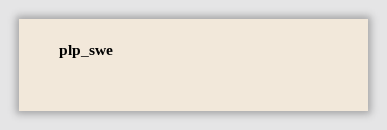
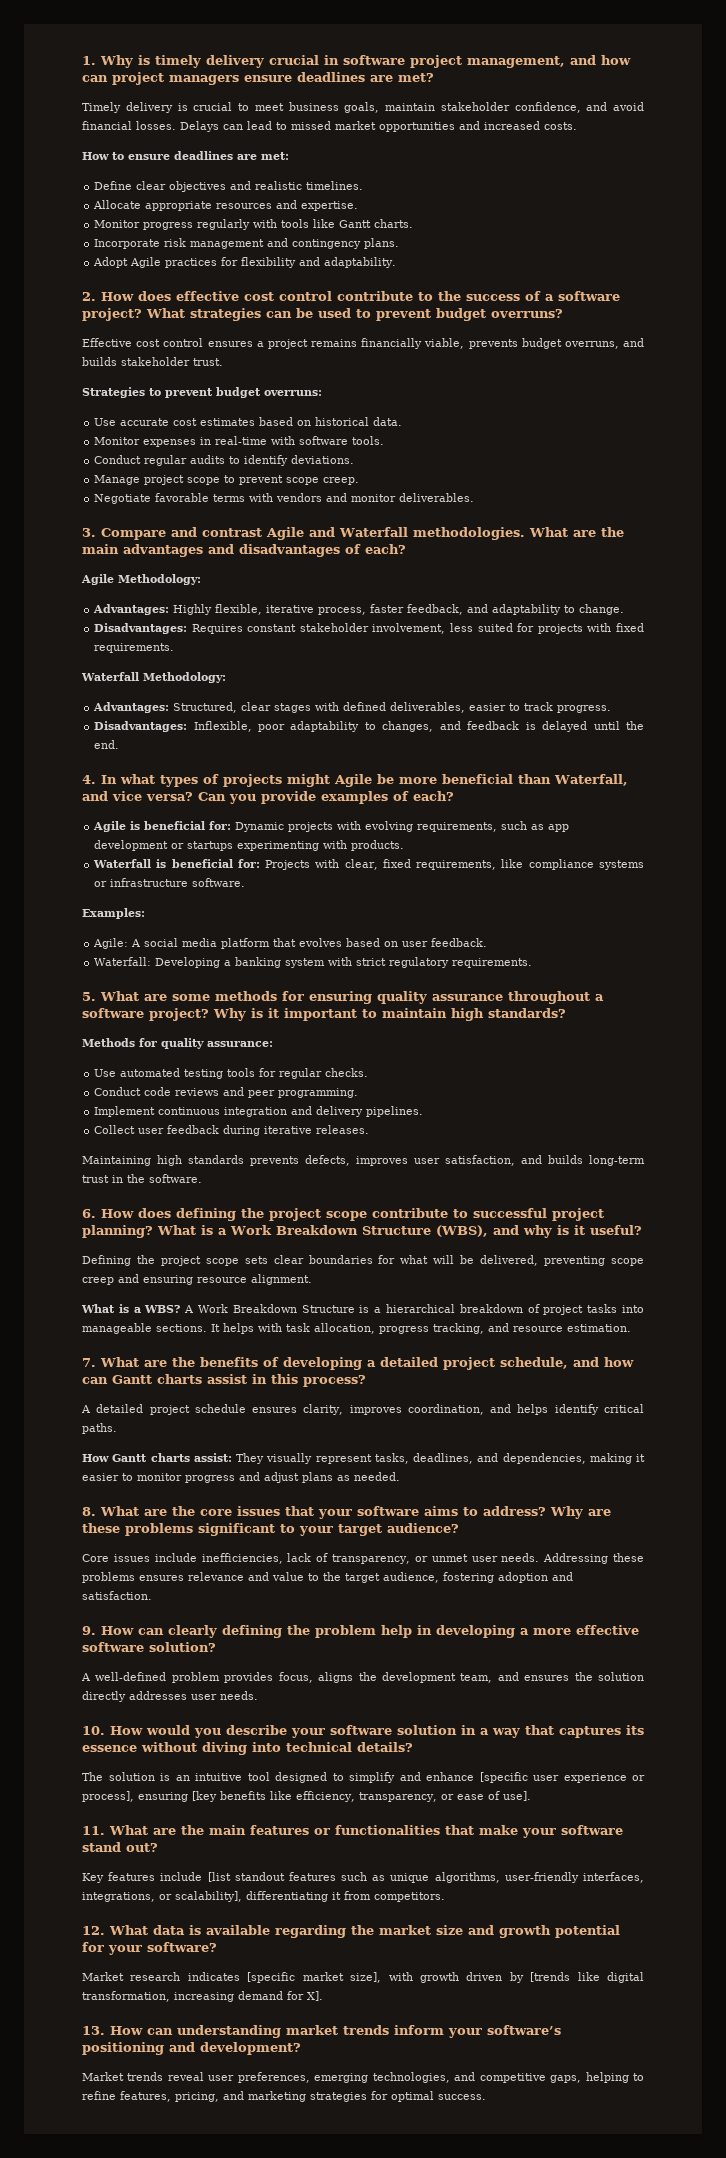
- plp_swe
+ 1. Why is timely delivery crucial in software project management, and how can project managers ensure deadlines are met?
+ Timely delivery is crucial to meet business goals, maintain stakeholder confidence, and avoid financial losses. Delays can lead to missed market opportunities and increased costs.
+ How to ensure deadlines are met:
+ Define clear objectives and realistic timelines.
+ Allocate appropriate resources and expertise.
+ Monitor progress regularly with tools like Gantt charts.
+ Incorporate risk management and contingency plans.
+ Adopt Agile practices for flexibility and adaptability.
+ 2. How does effective cost control contribute to the success of a software project? What strategies can be used to prevent budget overruns?
+ Effective cost control ensures a project remains financially viable, prevents budget overruns, and builds stakeholder trust.
+ Strategies to prevent budget overruns:
+ Use accurate cost estimates based on historical data.
+ Monitor expenses in real-time with software tools.
+ Conduct regular audits to identify deviations.
+ Manage project scope to prevent scope creep.
+ Negotiate favorable terms with vendors and monitor deliverables.
+ 3. Compare and contrast Agile and Waterfall methodologies. What are the main advantages and disadvantages of each?
+ Agile Methodology:
+ Advantages: Highly flexible, iterative process, faster feedback, and adaptability to change.
+ Disadvantages: Requires constant stakeholder involvement, less suited for projects with fixed requirements.
+ Waterfall Methodology:
+ Advantages: Structured, clear stages with defined deliverables, easier to track progress.
+ Disadvantages: Inflexible, poor adaptability to changes, and feedback is delayed until the end.
+ 4. In what types of projects might Agile be more beneficial than Waterfall, and vice versa? Can you provide examples of each?
+ Agile is beneficial for: Dynamic projects with evolving requirements, such as app development or startups experimenting with products.
+ Waterfall is beneficial for: Projects with clear, fixed requirements, like compliance systems or infrastructure software.
+ Examples:
+ Agile: A social media platform that evolves based on user feedback.
+ Waterfall: Developing a banking system with strict regulatory requirements.
+ 5. What are some methods for ensuring quality assurance throughout a software project? Why is it important to maintain high standards?
+ Methods for quality assurance:
+ Use automated testing tools for regular checks.
+ Conduct code reviews and peer programming.
+ Implement continuous integration and delivery pipelines.
+ Collect user feedback during iterative releases.
+ Maintaining high standards prevents defects, improves user satisfaction, and builds long-term trust in the software.
+ 6. How does defining the project scope contribute to successful project planning? What is a Work Breakdown Structure (WBS), and why is it useful?
+ Defining the project scope sets clear boundaries for what will be delivered, preventing scope creep and ensuring resource alignment.
+ What is a WBS? A Work Breakdown Structure is a hierarchical breakdown of project tasks into manageable sections. It helps with task allocation, progress tracking, and resource estimation.
+ 7. What are the benefits of developing a detailed project schedule, and how can Gantt charts assist in this process?
+ A detailed project schedule ensures clarity, improves coordination, and helps identify critical paths.
+ How Gantt charts assist: They visually represent tasks, deadlines, and dependencies, making it easier to monitor progress and adjust plans as needed.
+ 8. What are the core issues that your software aims to address? Why are these problems significant to your target audience?
+ Core issues include inefficiencies, lack of transparency, or unmet user needs. Addressing these problems ensures relevance and value to the target audience, fostering adoption and satisfaction.
+ 9. How can clearly defining the problem help in developing a more effective software solution?
+ A well-defined problem provides focus, aligns the development team, and ensures the solution directly addresses user needs.
+ 10. How would you describe your software solution in a way that captures its essence without diving into technical details?
+ The solution is an intuitive tool designed to simplify and enhance [specific user experience or process], ensuring [key benefits like efficiency, transparency, or ease of use].
+ 11. What are the main features or functionalities that make your software stand out?
+ Key features include [list standout features such as unique algorithms, user-friendly interfaces, integrations, or scalability], differentiating it from competitors.
+ 12. What data is available regarding the market size and growth potential for your software?
+ Market research indicates [specific market size], with growth driven by [trends like digital transformation, increasing demand for X].
+ 13. How can understanding market trends inform your software’s positioning and development?
+ Market trends reveal user preferences, emerging technologies, and competitive gaps, helping to refine features, pricing, and marketing strategies for optimal success.

